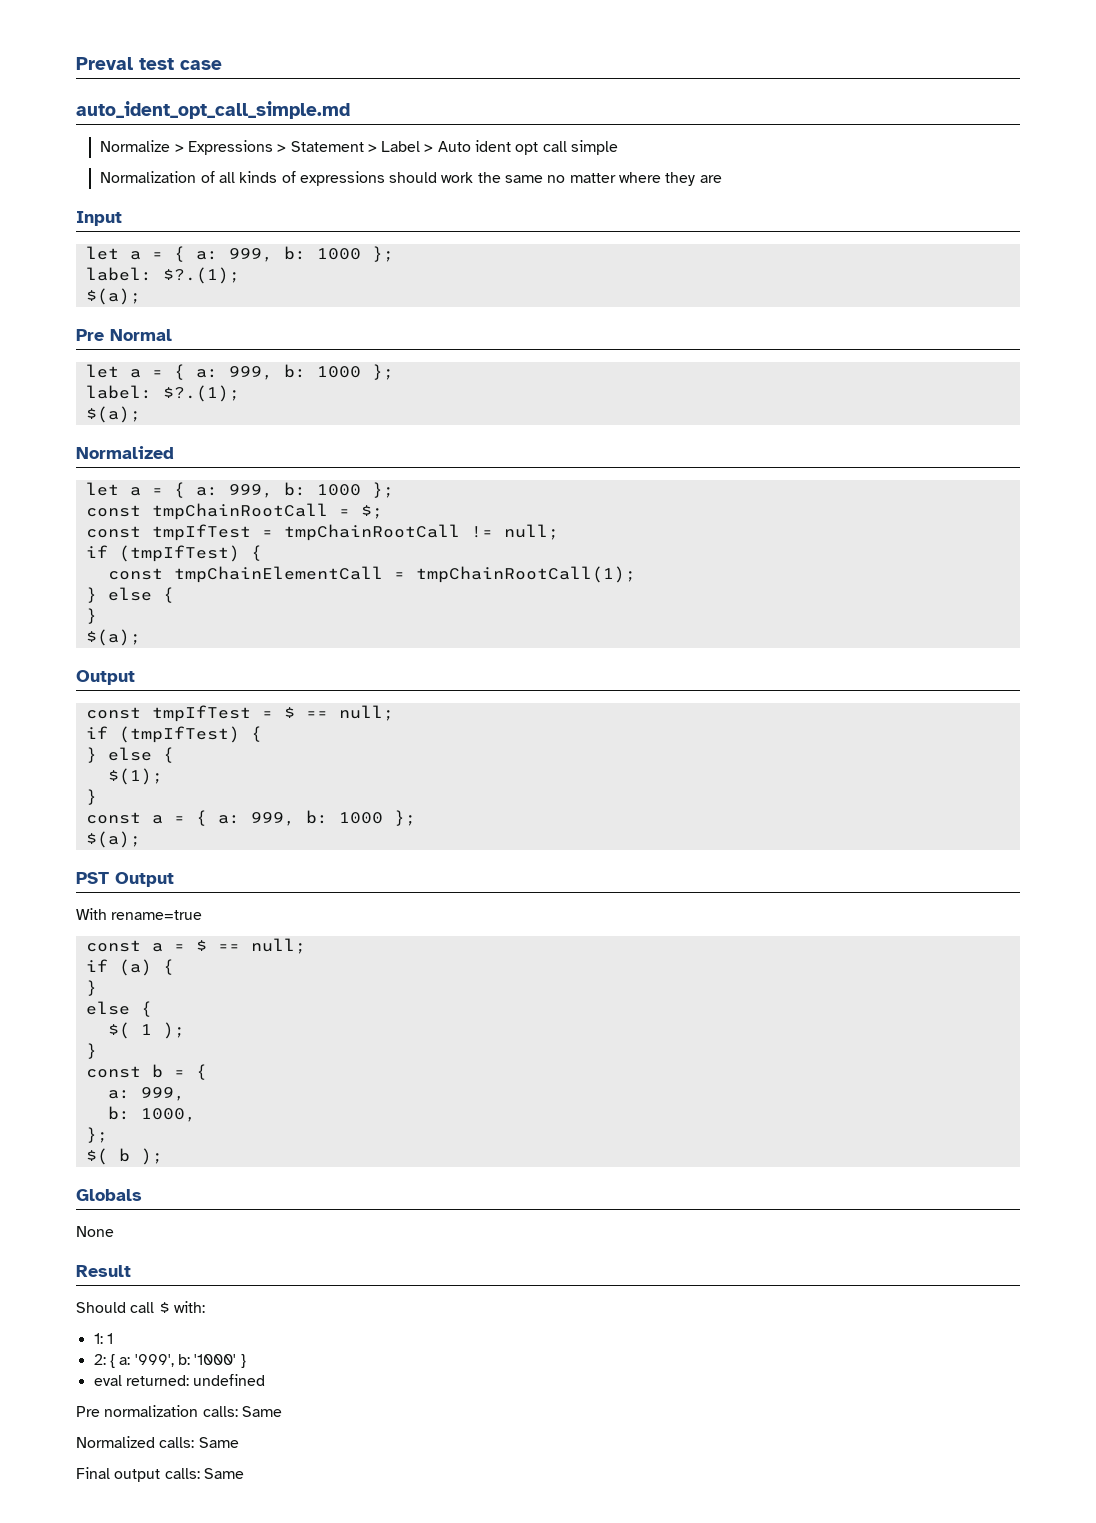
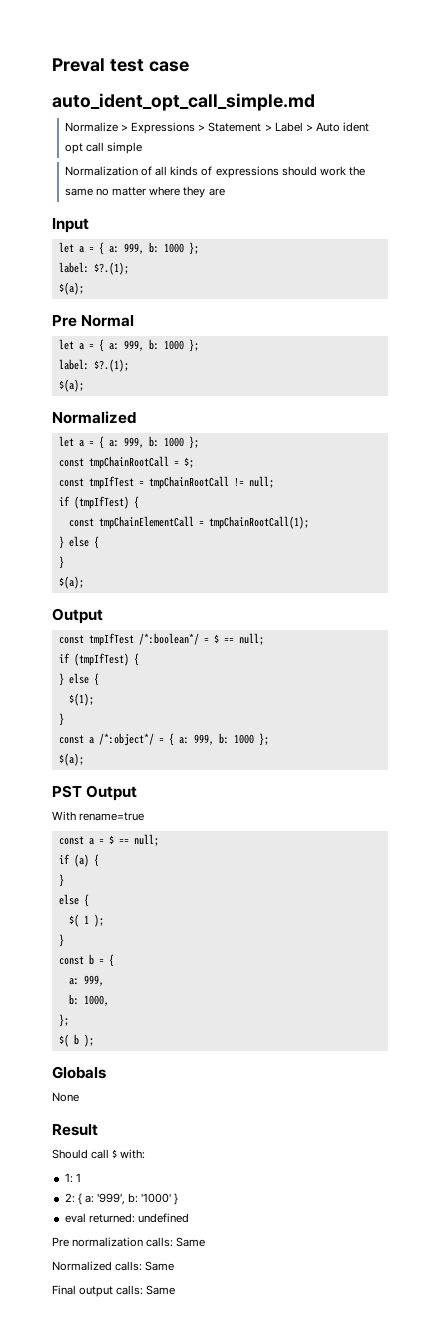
- const tmpIfTest = $ == null;
+ const tmpIfTest /*:boolean*/ = $ == null;
- const a = { a: 999, b: 1000 };
+ const a /*:object*/ = { a: 999, b: 1000 };

